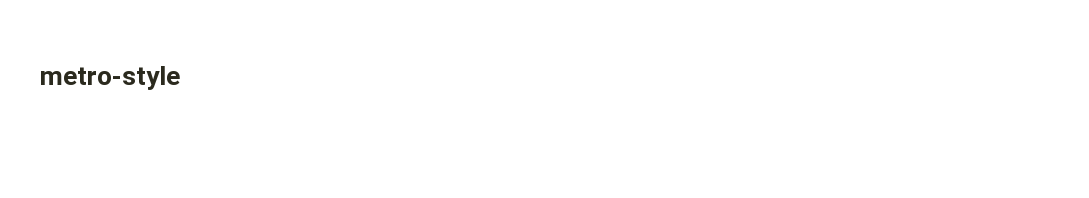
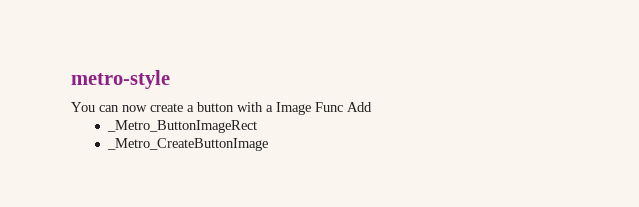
+ You can now create a button with a Image Func Add
+ _Metro_ButtonImageRect
+ _Metro_CreateButtonImage

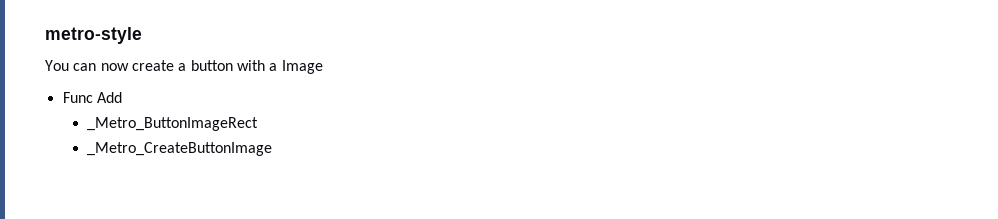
- You can now create a button with a Image Func Add
+ You can now create a button with a Image
+ Func Add

